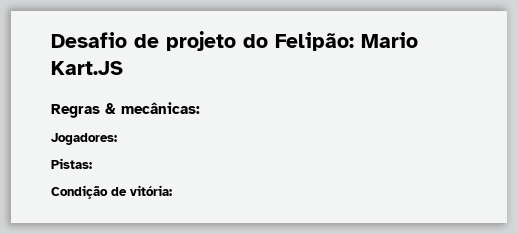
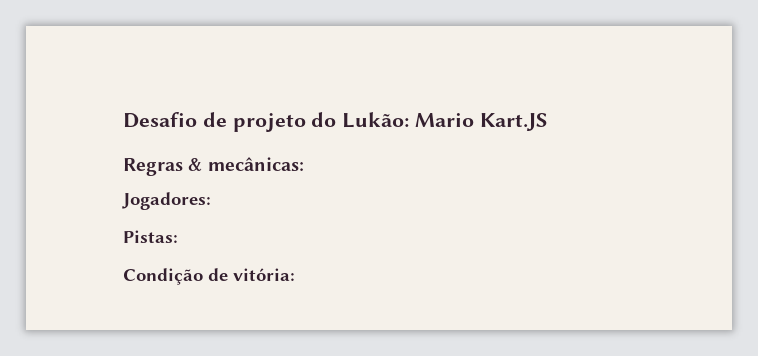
- Desafio de projeto do Felipão: Mario Kart.JS
+ Desafio de projeto do Lukão: Mario Kart.JS

